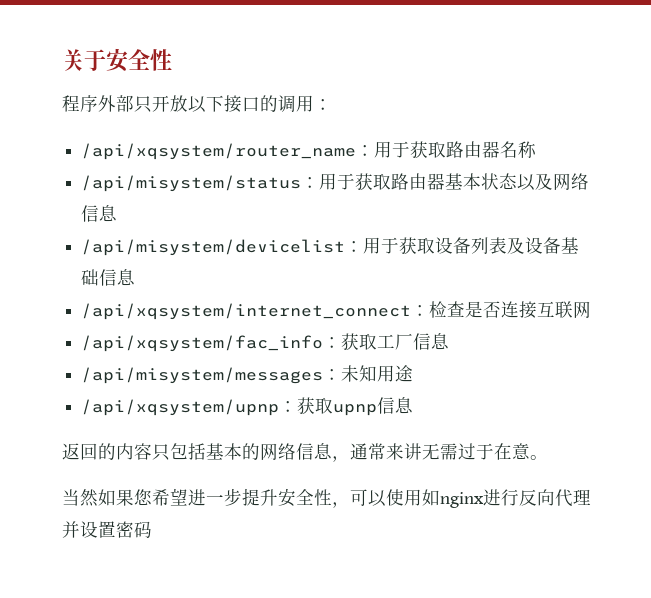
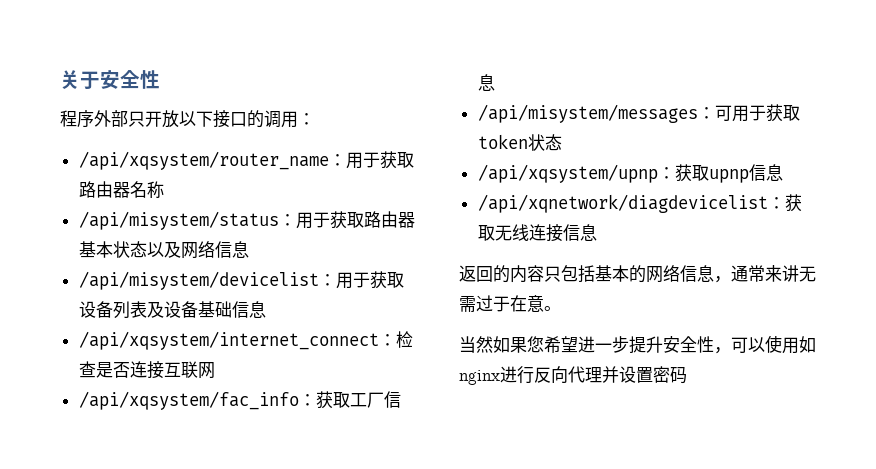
- /api/misystem/messages：未知用途
+ /api/misystem/messages：可用于获取token状态
+ /api/xqnetwork/diagdevicelist：获取无线连接信息

